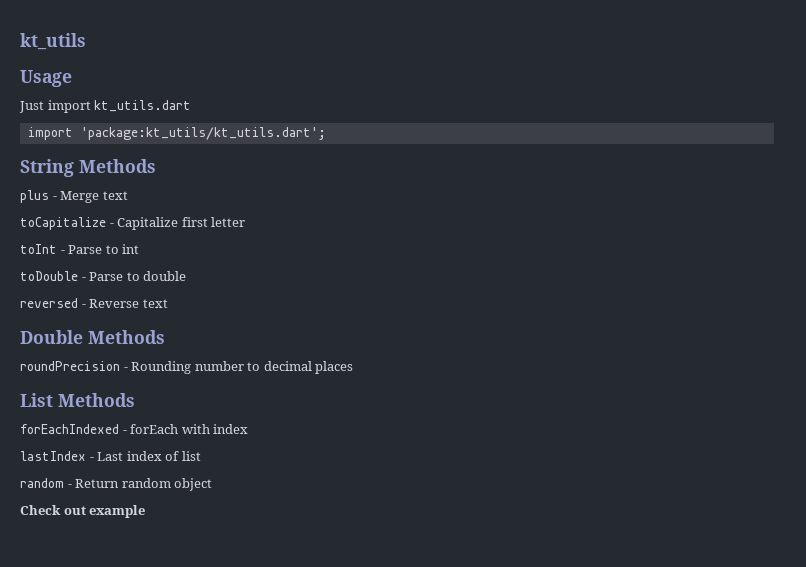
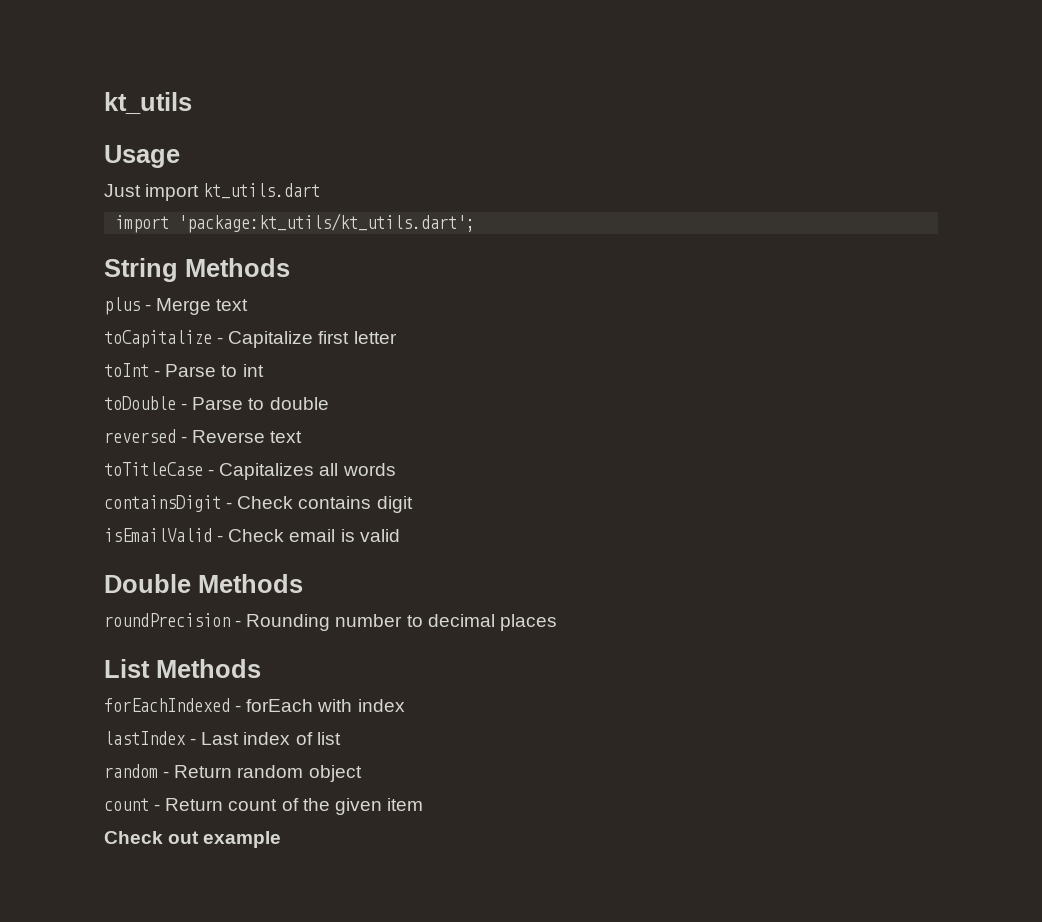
+ toTitleCase - Capitalizes all words
+ containsDigit - Check contains digit
+ isEmailValid - Check email is valid
+ count - Return count of the given item

